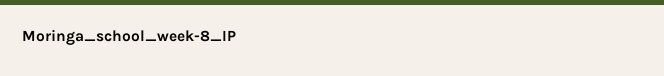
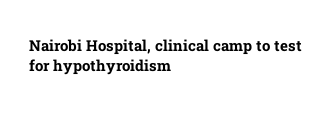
- Moringa_school_week-8_IP
+ Nairobi Hospital, clinical camp to test for hypothyroidism

